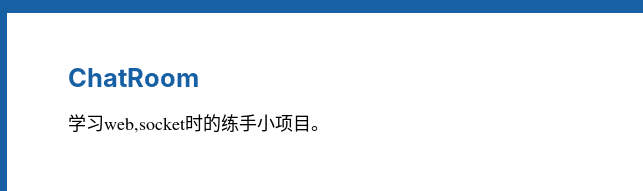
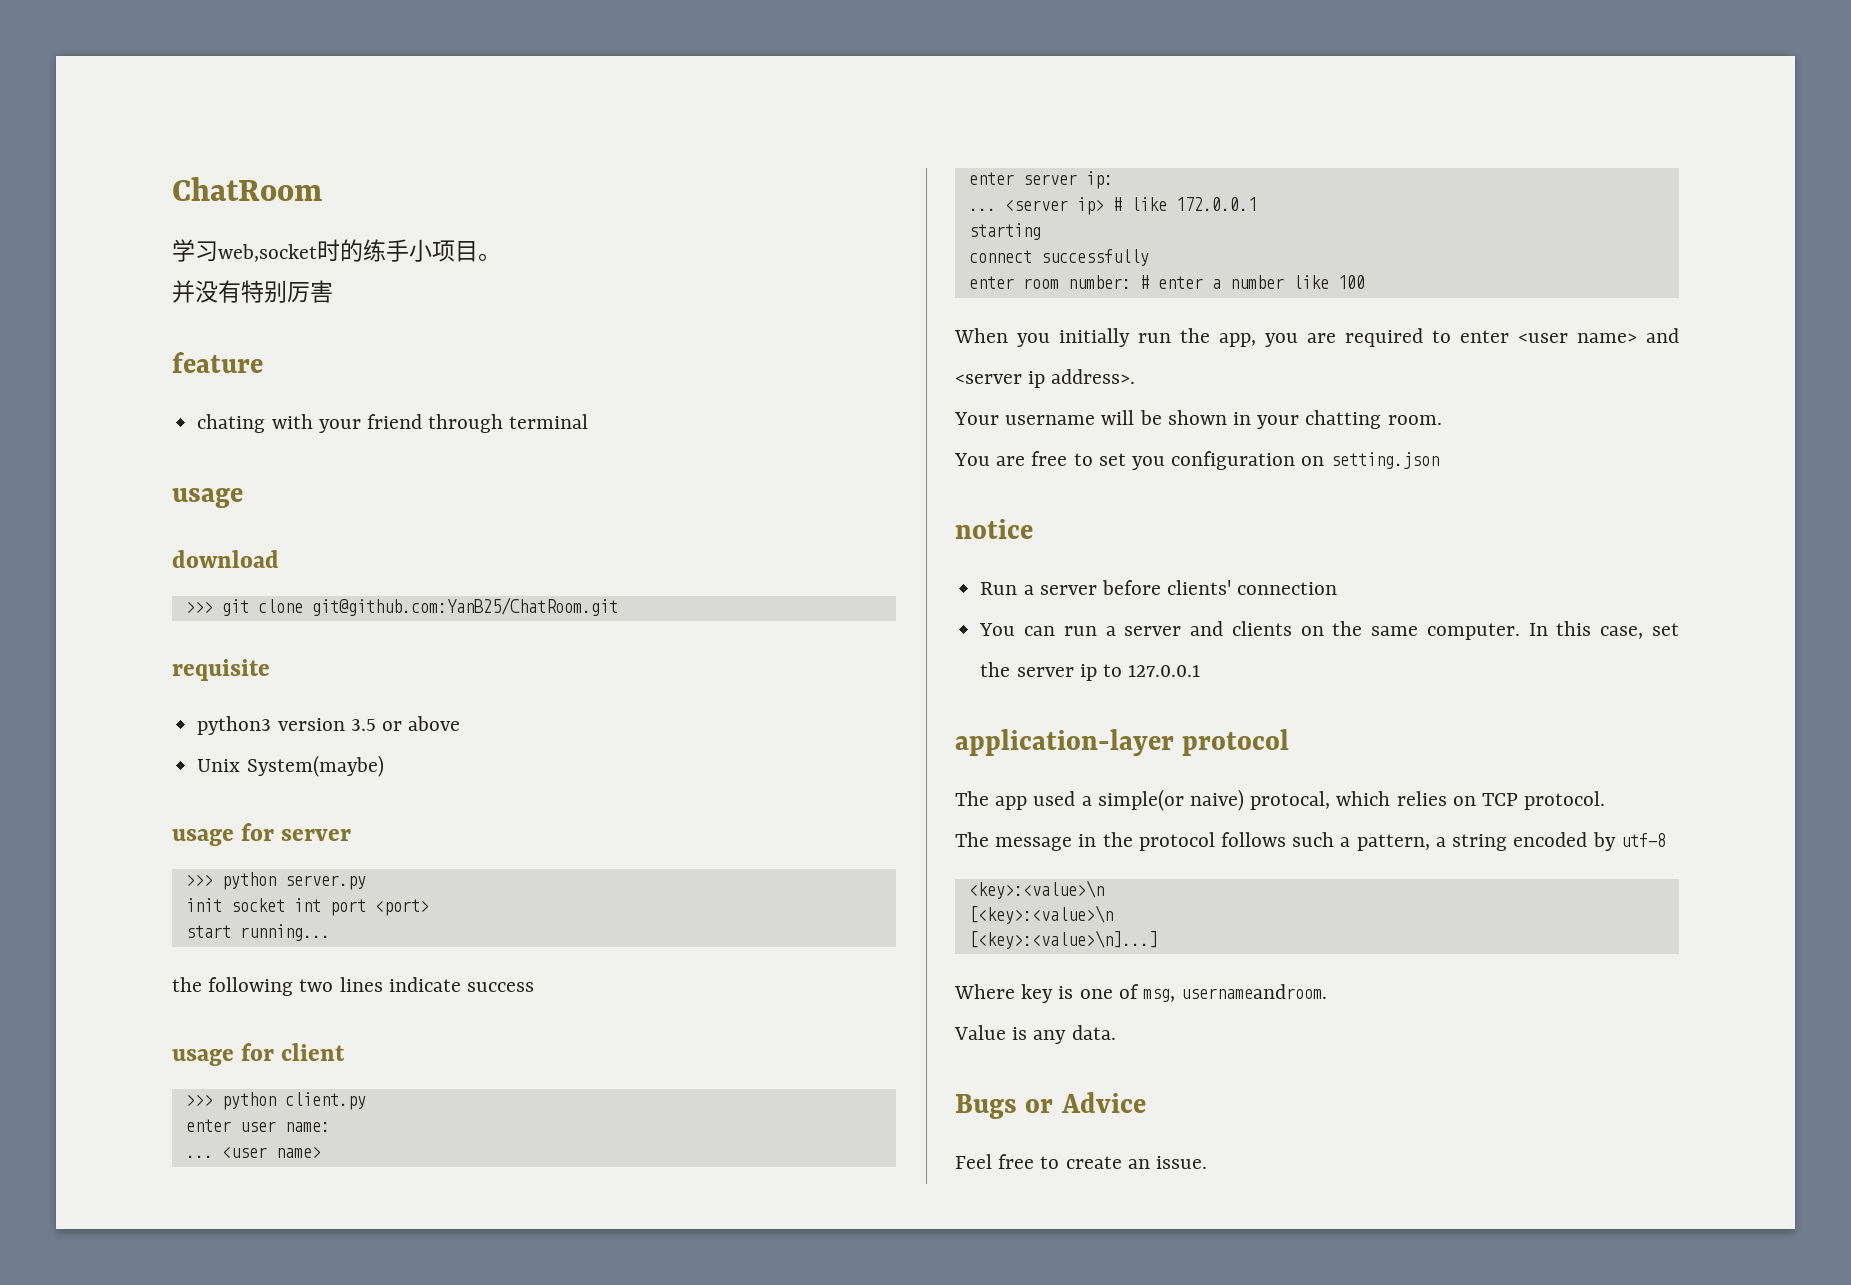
+ 并没有特别厉害
+ feature
+ chating with your friend through terminal
+ usage
+ download
+ >>> git clone git@github.com:YanB25/ChatRoom.git
+ requisite
+ python3 version 3.5 or above
+ Unix System(maybe)
+ usage for server
+ >>> python server.py
+ init socket int port <port>
+ start running...
+ the following two lines indicate success
+ usage for client
+ >>> python client.py
+ enter user name:
+ ... <user name>
+ enter server ip:
+ ... <server ip> # like 172.0.0.1
+ starting
+ connect successfully
+ enter room number: # enter a number like 100
+ When you initially run the app, you are required to enter <user name> and <server ip address>.
+ Your username will be shown in your chatting room.
+ You are free to set you configuration on setting.json
+ notice
+ Run a server before clients' connection
+ You can run a server and clients on the same computer. In this case, set the server ip to 127.0.0.1
+ application-layer protocol
+ The app used a simple(or naive) protocal, which relies on TCP protocol.
+ The message in the protocol follows such a pattern, a string encoded by utf-8
+ <key>:<value>\n
+ [<key>:<value>\n
+ [<key>:<value>\n]...]
+ Where key is one of msg, usernameandroom.
+ Value is any data.
+ Bugs or Advice
+ Feel free to create an issue.

